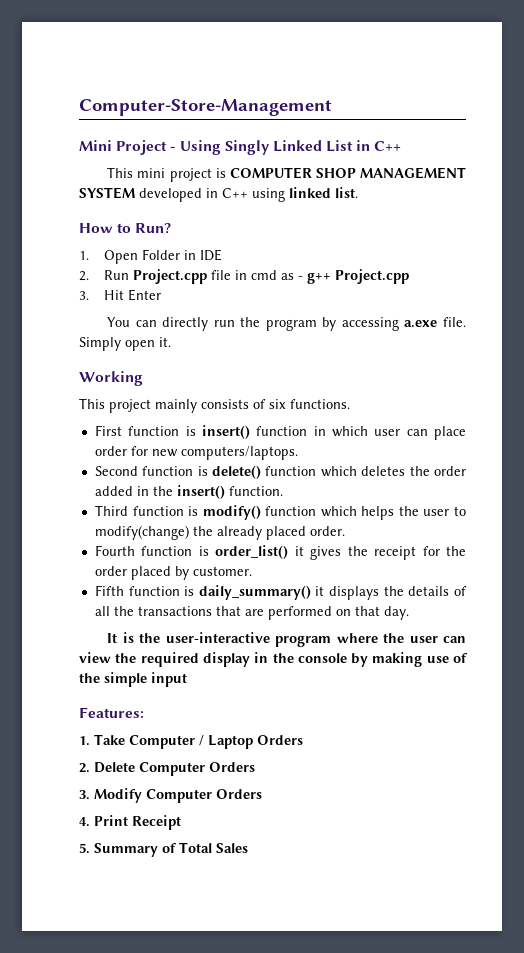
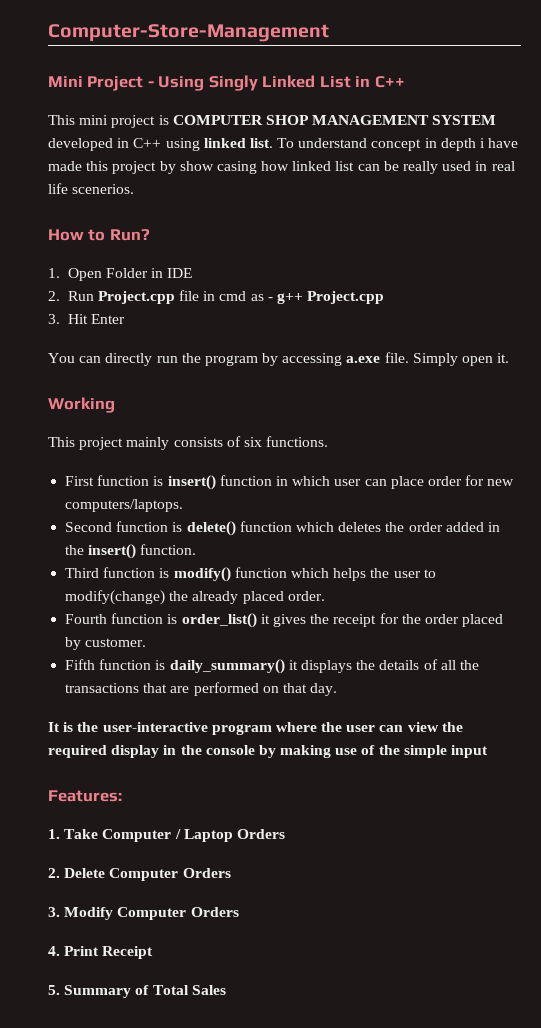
+ To understand concept in depth i have made this project by show casing how linked list can be really used in real life scenerios.

